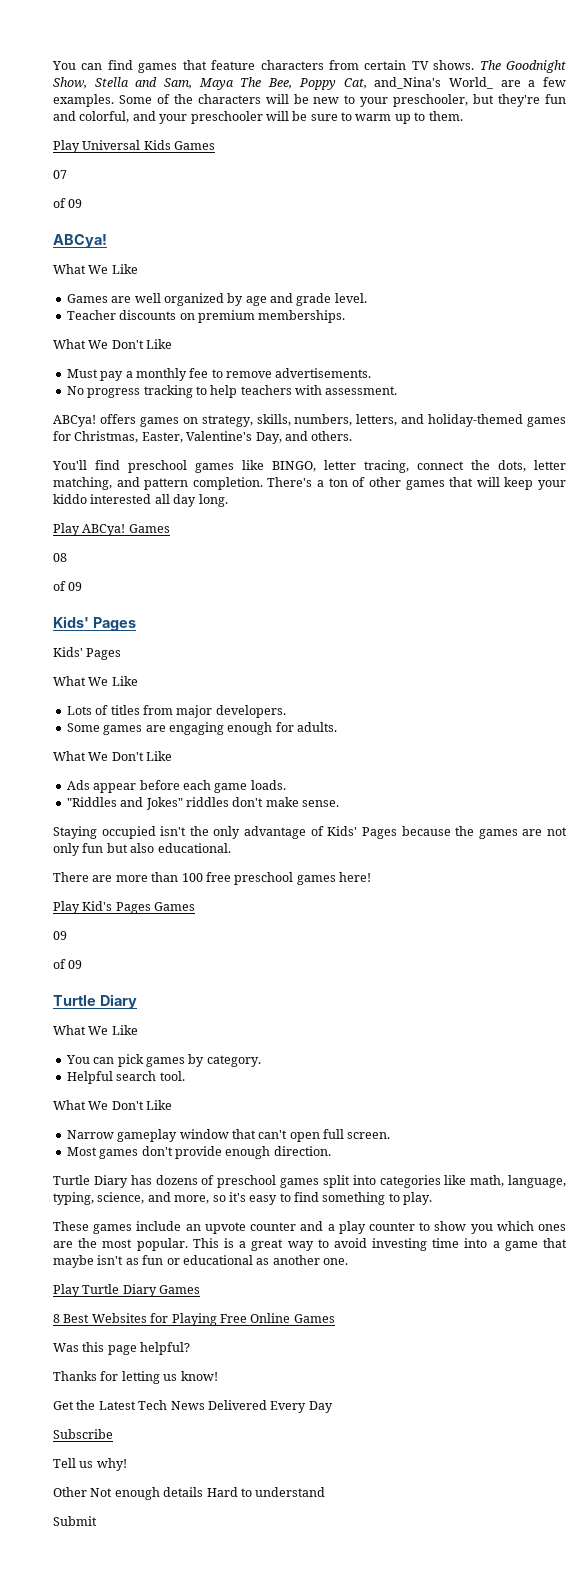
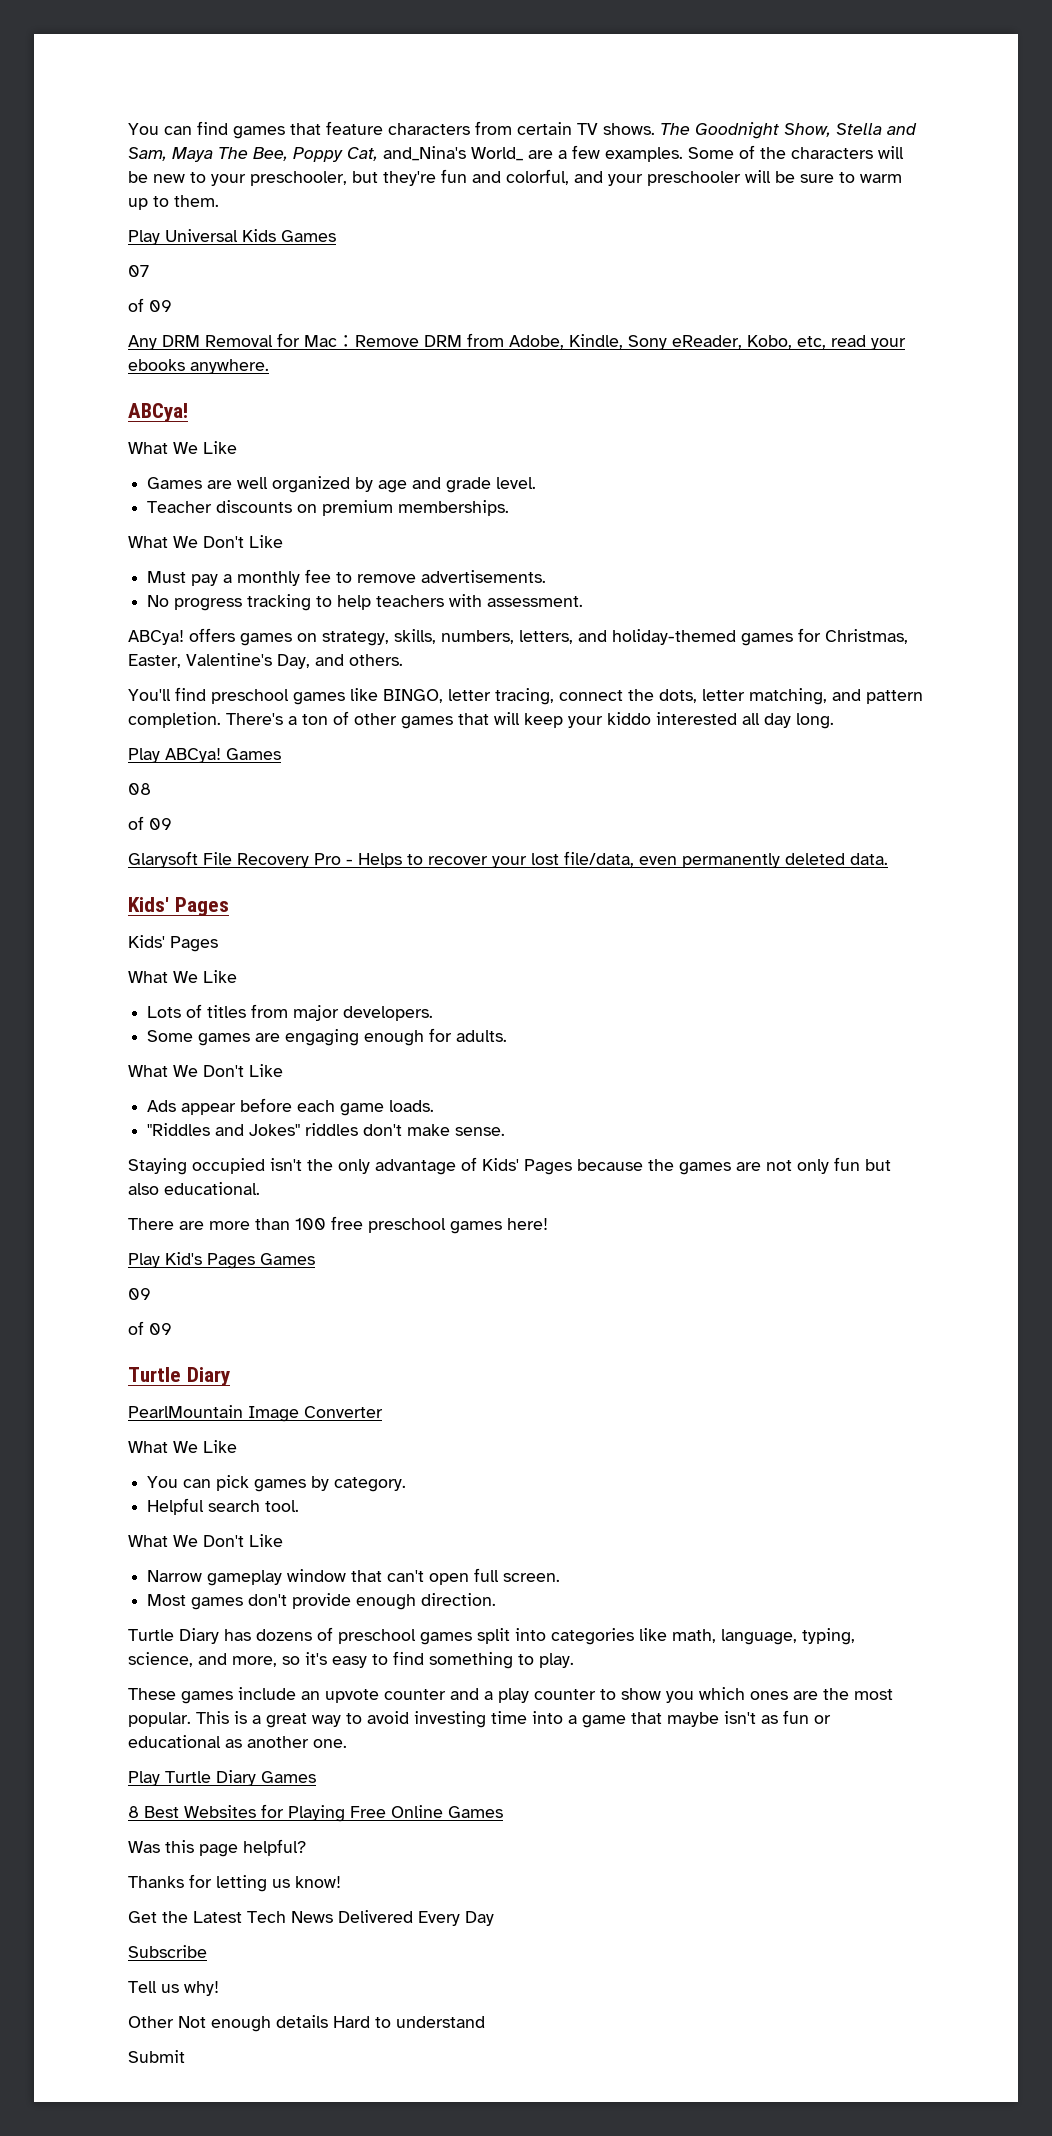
+ Any DRM Removal for Mac：Remove DRM from Adobe, Kindle, Sony eReader, Kobo, etc, read your ebooks anywhere.
+ Glarysoft File Recovery Pro - Helps to recover your lost file/data, even permanently deleted data.
+ PearlMountain Image Converter

